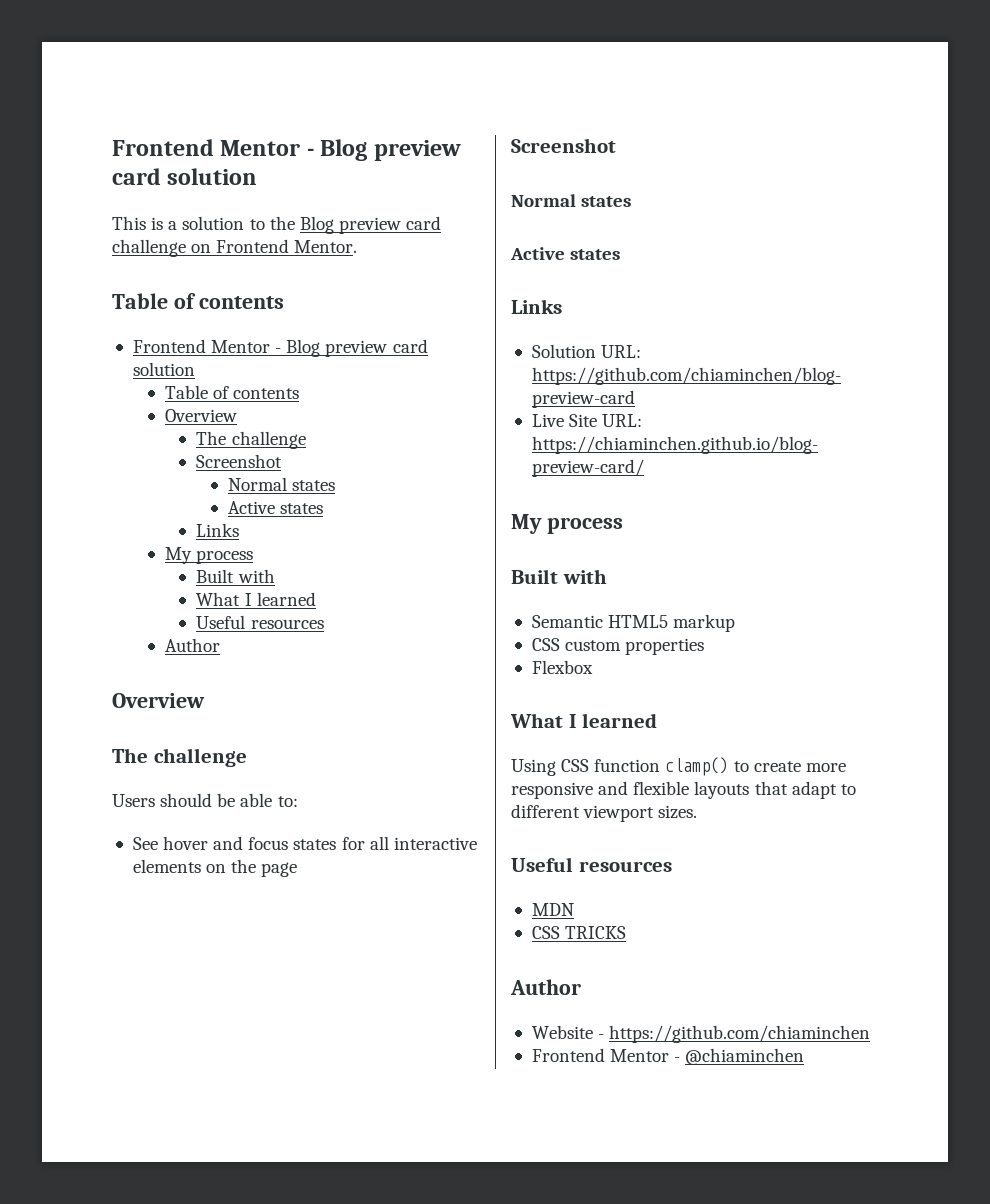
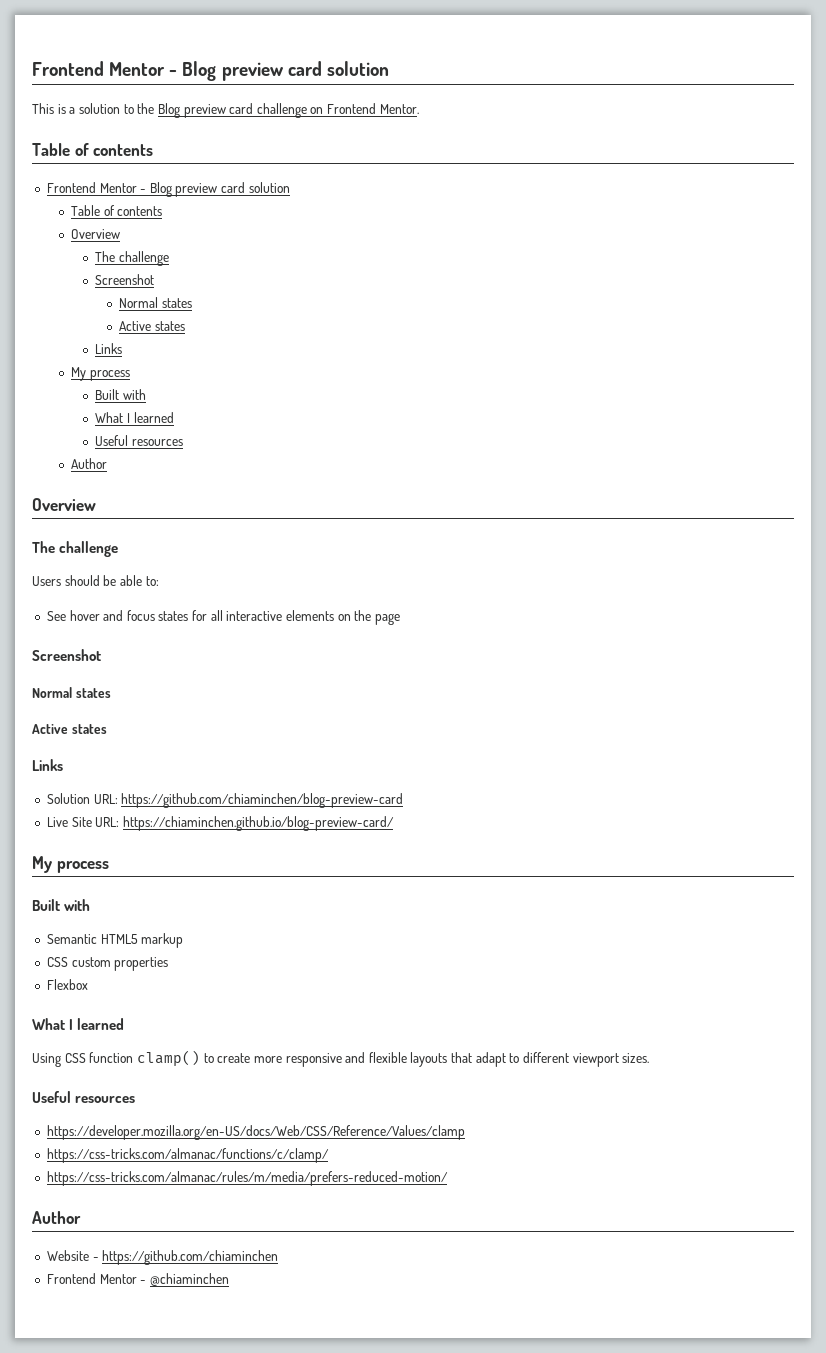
- MDN
- CSS TRICKS
+ https://developer.mozilla.org/en-US/docs/Web/CSS/Reference/Values/clamp
+ https://css-tricks.com/almanac/functions/c/clamp/
+ https://css-tricks.com/almanac/rules/m/media/prefers-reduced-motion/

